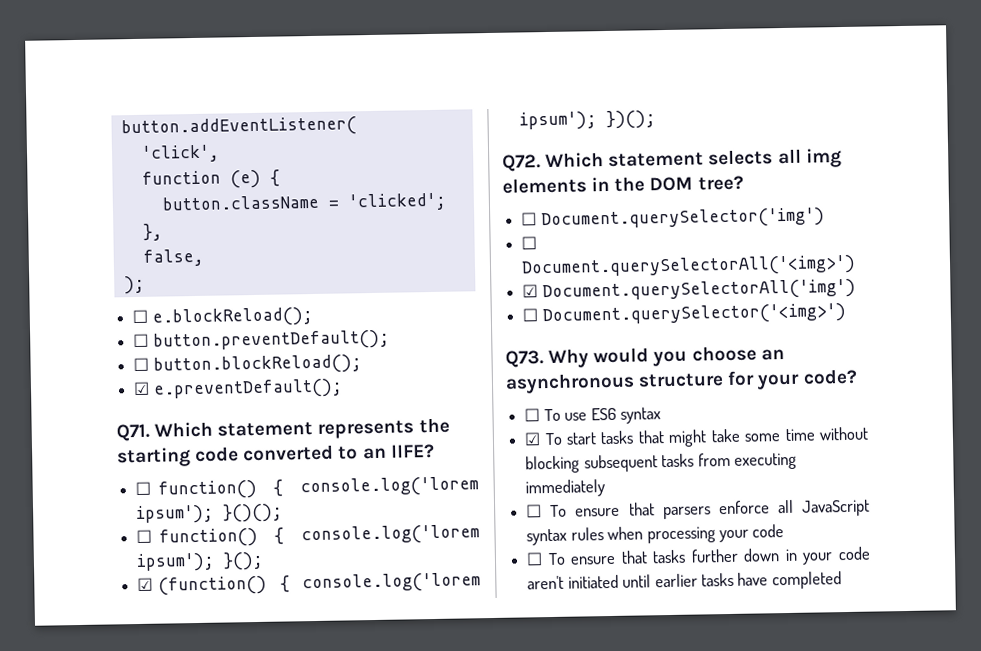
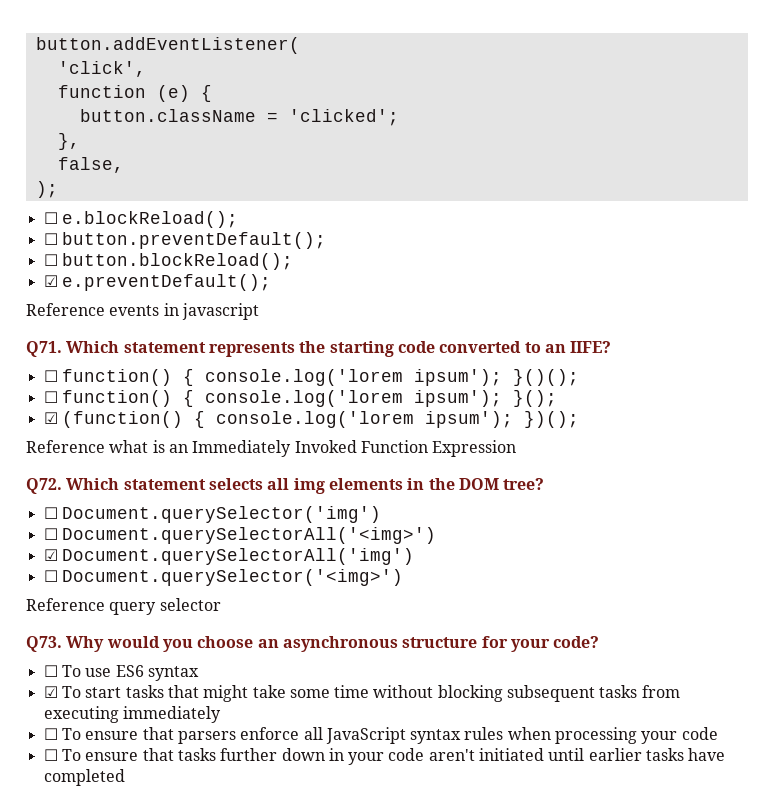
+ Reference events in javascript
+ Reference what is an Immediately Invoked Function Expression
+ Reference query selector

